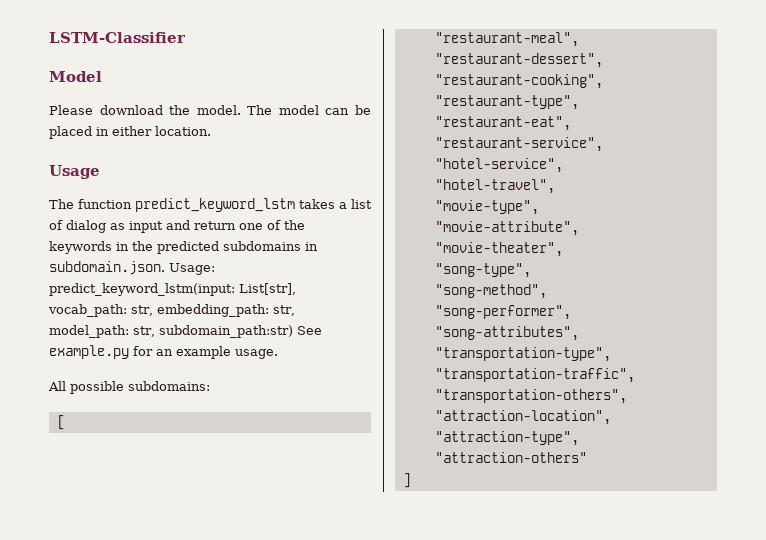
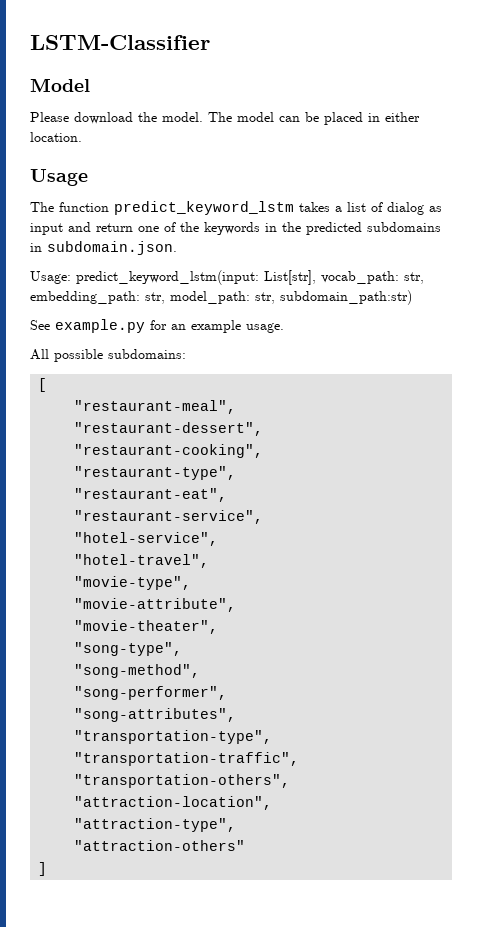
- The function predict_keyword_lstm takes a list of dialog as input and return one of the keywords in the predicted subdomains in subdomain.json. Usage: predict_keyword_lstm(input: List[str], vocab_path: str, embedding_path: str, model_path: str, subdomain_path:str) See example.py for an example usage.
+ The function predict_keyword_lstm takes a list of dialog as input and return one of the keywords in the predicted subdomains in subdomain.json.
+ Usage: predict_keyword_lstm(input: List[str], vocab_path: str, embedding_path: str, model_path: str, subdomain_path:str)
+ See example.py for an example usage.

